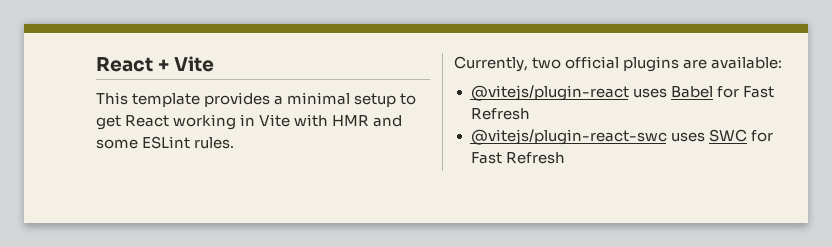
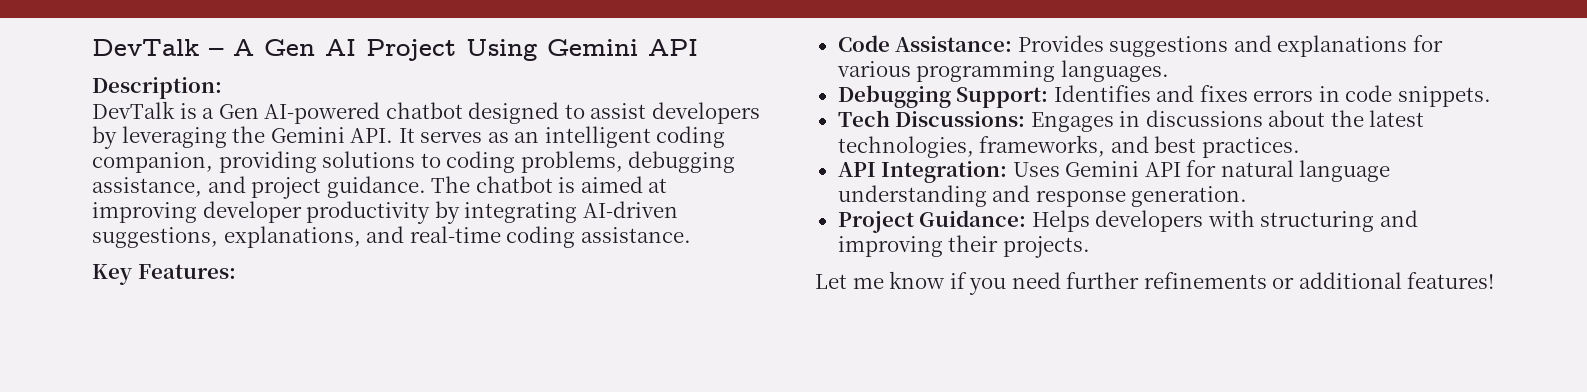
- React + Vite
- This template provides a minimal setup to get React working in Vite with HMR and some ESLint rules.
- Currently, two official plugins are available:
- @vitejs/plugin-react uses Babel for Fast Refresh
- @vitejs/plugin-react-swc uses SWC for Fast Refresh
+ DevTalk – A Gen AI Project Using Gemini API
+ Description:
+ DevTalk is a Gen AI-powered chatbot designed to assist developers by leveraging the Gemini API. It serves as an intelligent coding companion, providing solutions to coding problems, debugging assistance, and project guidance. The chatbot is aimed at improving developer productivity by integrating AI-driven suggestions, explanations, and real-time coding assistance.
+ Key Features:
+ Code Assistance: Provides suggestions and explanations for various programming languages.
+ Debugging Support: Identifies and fixes errors in code snippets.
+ Tech Discussions: Engages in discussions about the latest technologies, frameworks, and best practices.
+ API Integration: Uses Gemini API for natural language understanding and response generation.
+ Project Guidance: Helps developers with structuring and improving their projects.
+ Let me know if you need further refinements or additional features!

